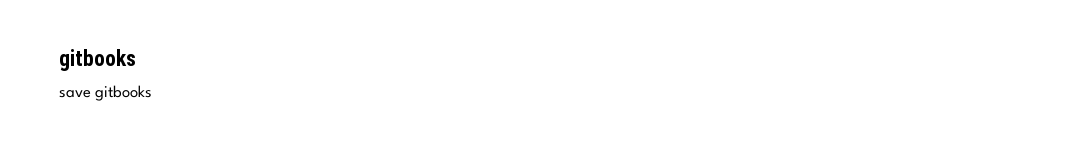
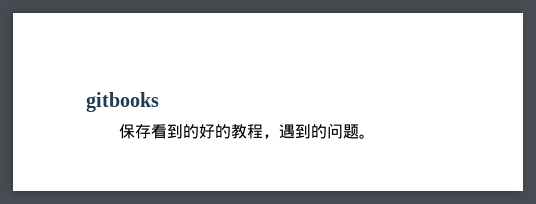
- save gitbooks
+ 保存看到的好的教程，遇到的问题。

